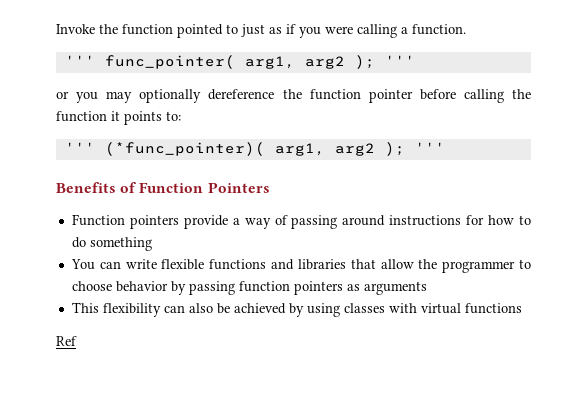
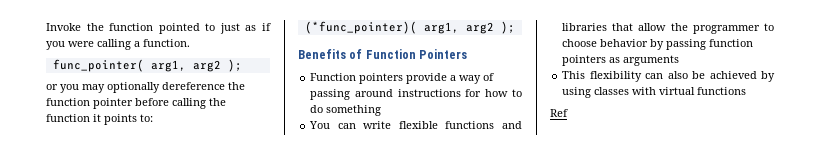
- ''' func_pointer( arg1, arg2 ); '''
+ func_pointer( arg1, arg2 );
- ''' (*func_pointer)( arg1, arg2 ); '''
+ (*func_pointer)( arg1, arg2 );

